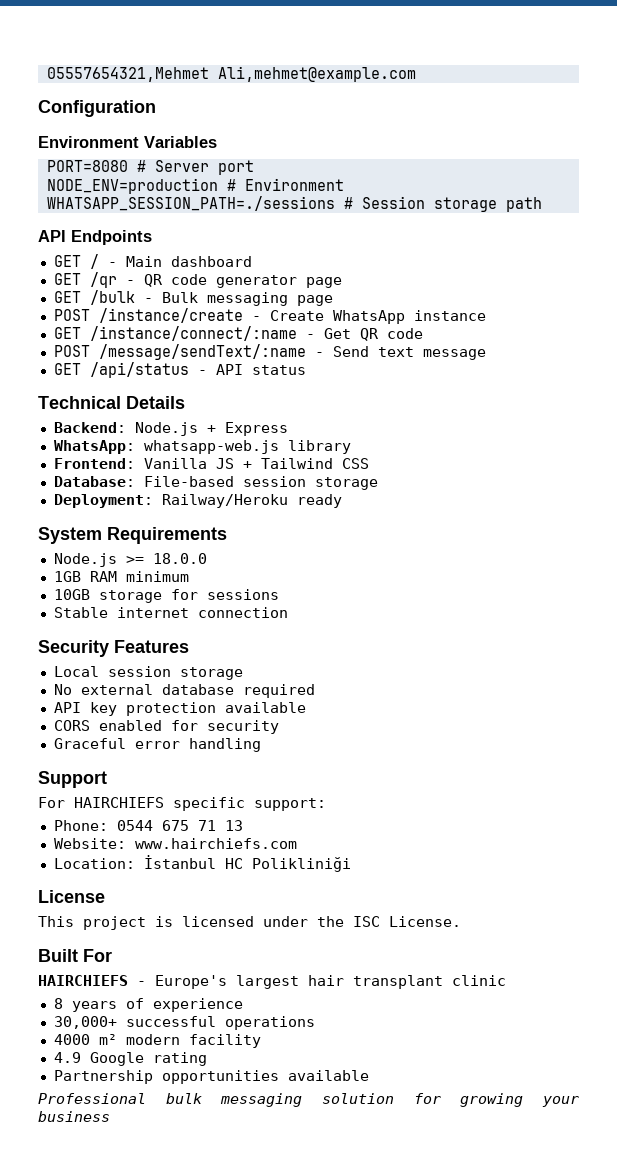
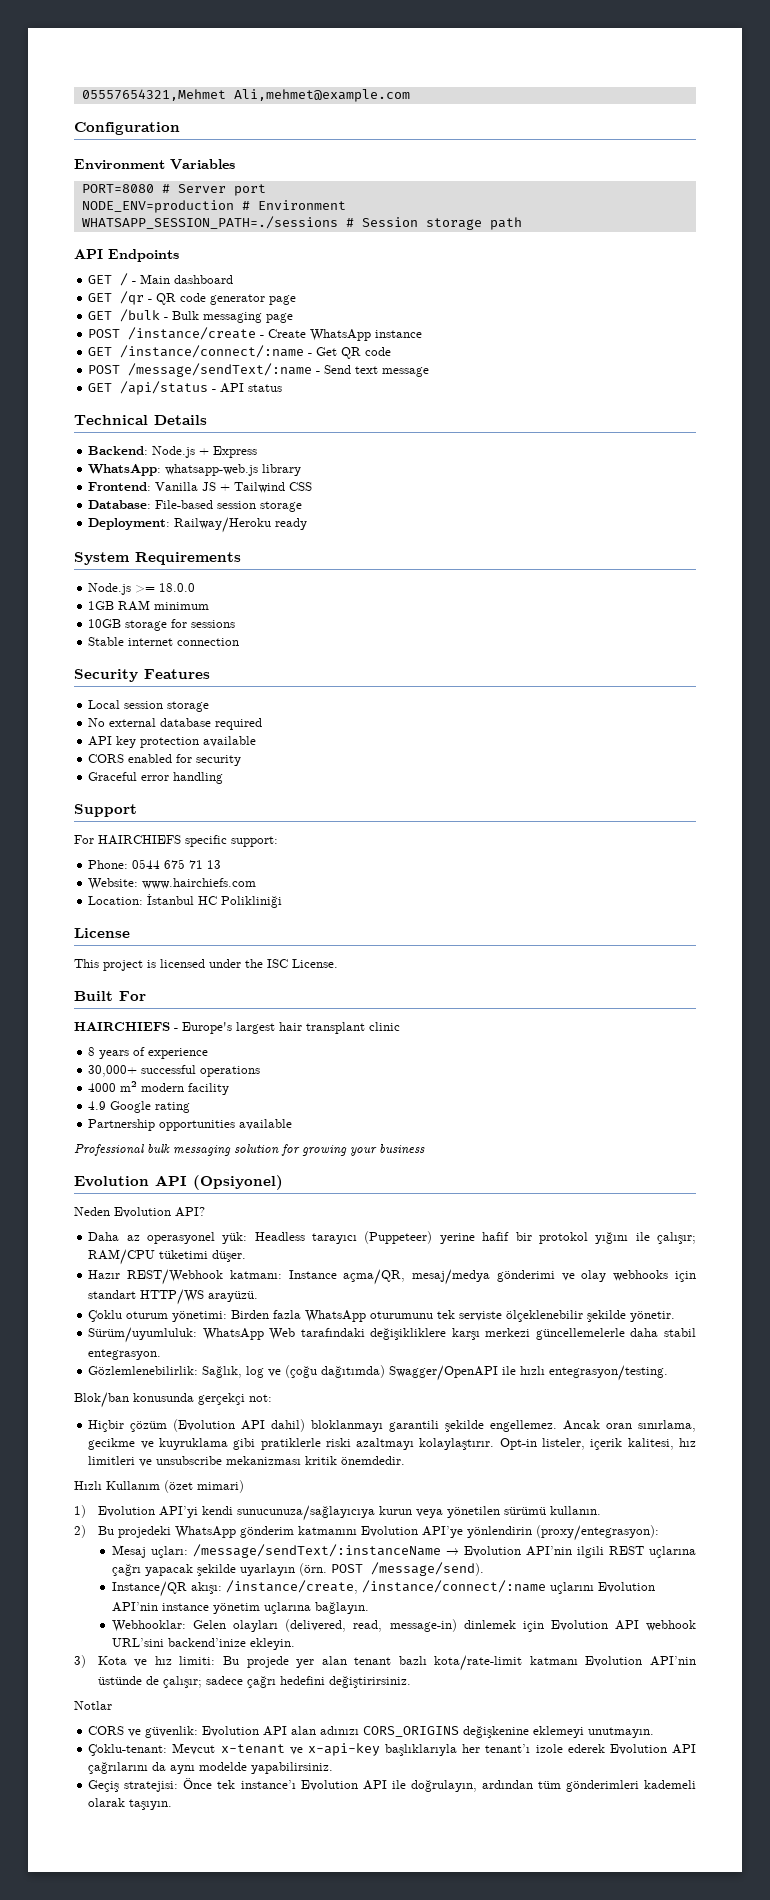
+ Evolution API (Opsiyonel)
+ Neden Evolution API?
+ Daha az operasyonel yük: Headless tarayıcı (Puppeteer) yerine hafif bir protokol yığını ile çalışır; RAM/CPU tüketimi düşer.
+ Hazır REST/Webhook katmanı: Instance açma/QR, mesaj/medya gönderimi ve olay webhooks için standart HTTP/WS arayüzü.
+ Çoklu oturum yönetimi: Birden fazla WhatsApp oturumunu tek serviste ölçeklenebilir şekilde yönetir.
+ Sürüm/uyumluluk: WhatsApp Web tarafındaki değişikliklere karşı merkezi güncellemelerle daha stabil entegrasyon.
+ Gözlemlenebilirlik: Sağlık, log ve (çoğu dağıtımda) Swagger/OpenAPI ile hızlı entegrasyon/testing.
+ Blok/ban konusunda gerçekçi not:
+ Hiçbir çözüm (Evolution API dahil) bloklanmayı garantili şekilde engellemez. Ancak oran sınırlama, gecikme ve kuyruklama gibi pratiklerle riski azaltmayı kolaylaştırır. Opt‑in listeler, içerik kalitesi, hız limitleri ve unsubscribe mekanizması kritik önemdedir.
+ Hızlı Kullanım (özet mimari)
+ 1) Evolution API’yi kendi sunucunuza/sağlayıcıya kurun veya yönetilen sürümü kullanın.
+ 2) Bu projedeki WhatsApp gönderim katmanını Evolution API’ye yönlendirin (proxy/entegrasyon):
+ Mesaj uçları: /message/sendText/:instanceName → Evolution API’nin ilgili REST uçlarına çağrı yapacak şekilde uyarlayın (örn. POST /message/send).
+ Instance/QR akışı: /instance/create, /instance/connect/:name uçlarını Evolution API’nin instance yönetim uçlarına bağlayın.
+ Webhooklar: Gelen olayları (delivered, read, message-in) dinlemek için Evolution API webhook URL’sini backend’inize ekleyin.
+ 3) Kota ve hız limiti: Bu projede yer alan tenant bazlı kota/rate-limit katmanı Evolution API’nin üstünde de çalışır; sadece çağrı hedefini değiştirirsiniz.
+ Notlar
+ CORS ve güvenlik: Evolution API alan adınızı CORS_ORIGINS değişkenine eklemeyi unutmayın.
+ Çoklu‑tenant: Mevcut x-tenant ve x-api-key başlıklarıyla her tenant’ı izole ederek Evolution API çağrılarını da aynı modelde yapabilirsiniz.
+ Geçiş stratejisi: Önce tek instance’ı Evolution API ile doğrulayın, ardından tüm gönderimleri kademeli olarak taşıyın.

